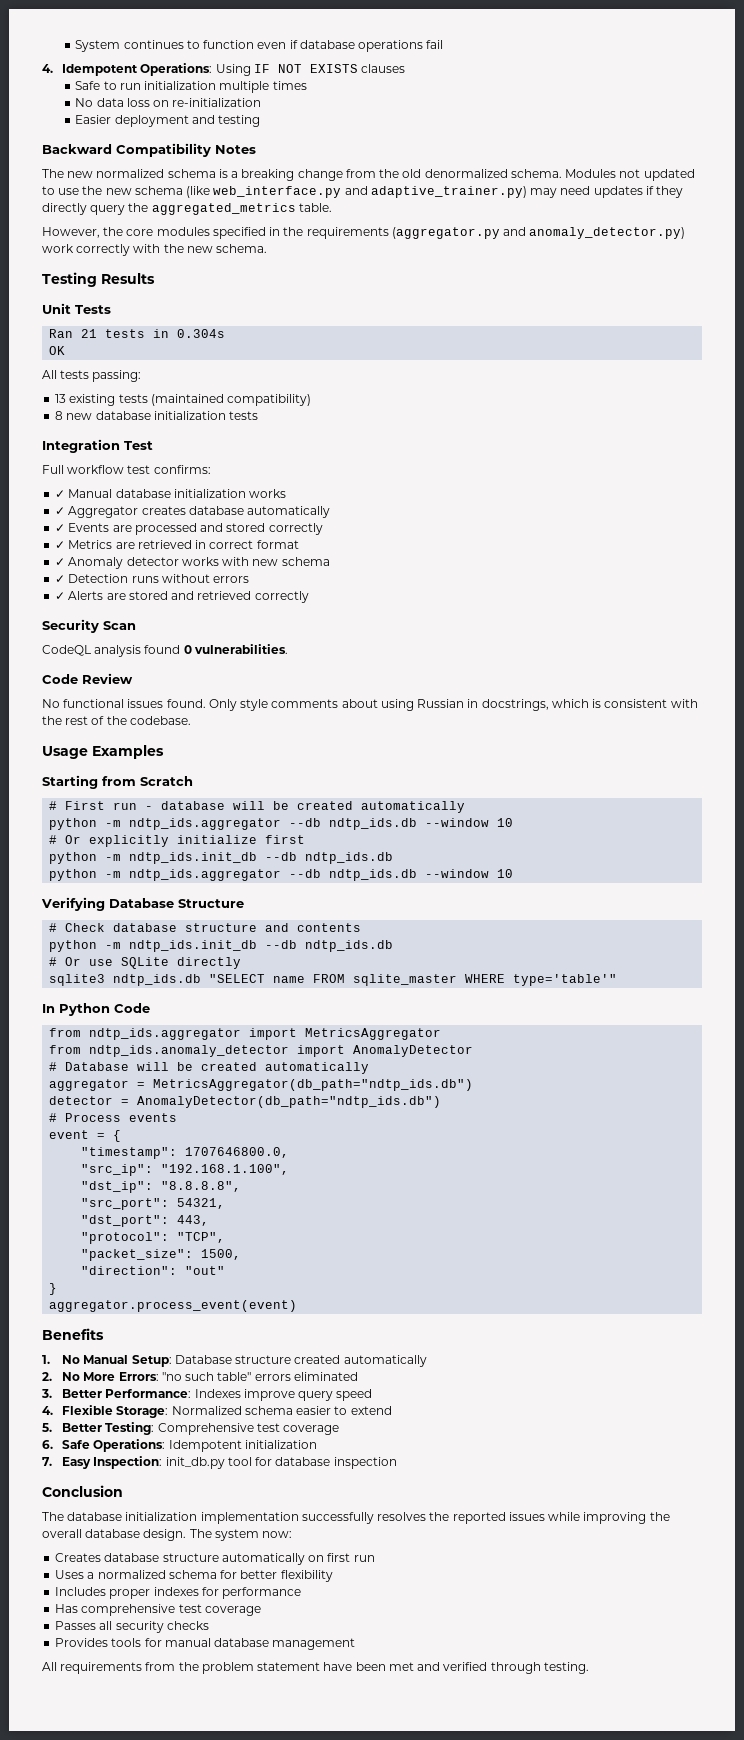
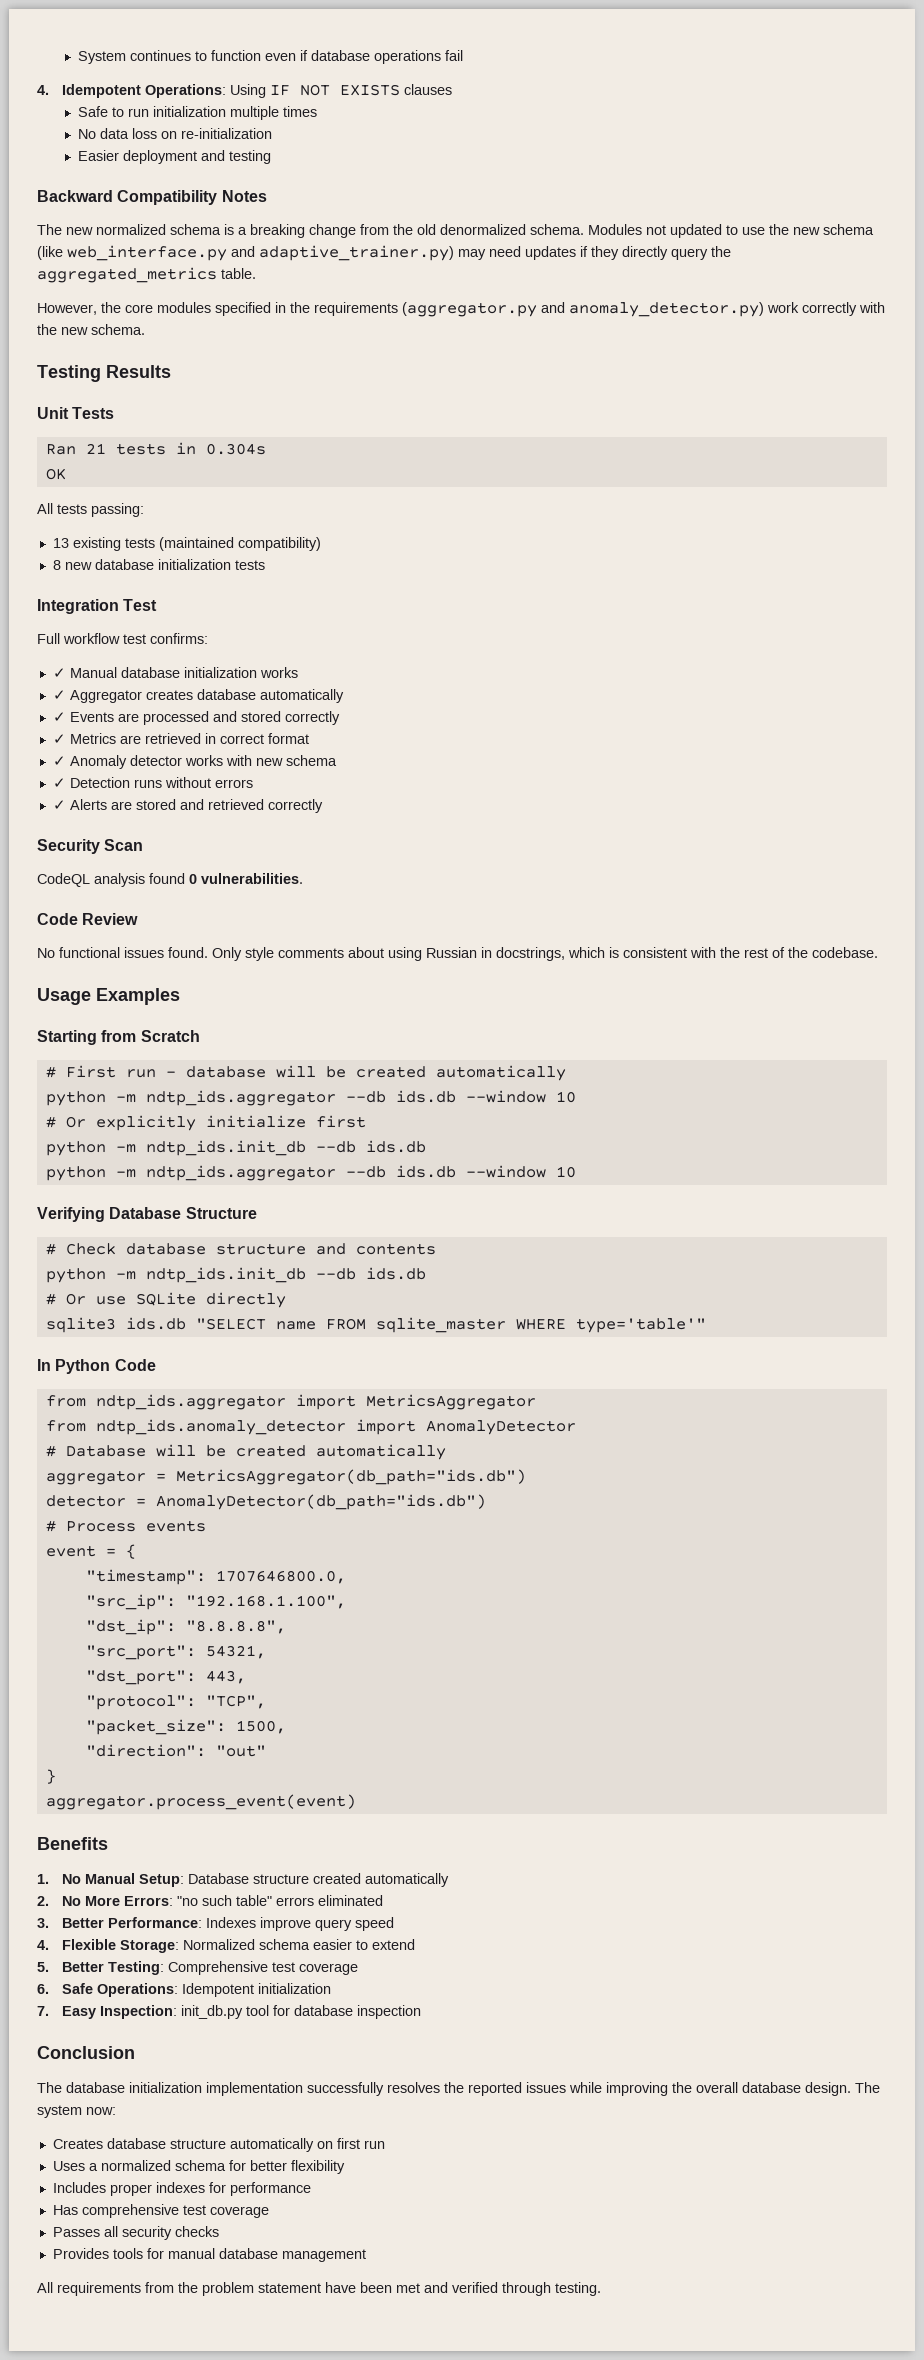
  # First run - database will be created automatically
- python -m ndtp_ids.aggregator --db ndtp_ids.db --window 10
+ python -m ndtp_ids.aggregator --db ids.db --window 10
  # Or explicitly initialize first
- python -m ndtp_ids.init_db --db ndtp_ids.db
- python -m ndtp_ids.aggregator --db ndtp_ids.db --window 10
+ python -m ndtp_ids.init_db --db ids.db
+ python -m ndtp_ids.aggregator --db ids.db --window 10
  # Check database structure and contents
- python -m ndtp_ids.init_db --db ndtp_ids.db
+ python -m ndtp_ids.init_db --db ids.db
- sqlite3 ndtp_ids.db "SELECT name FROM sqlite_master WHERE type='table'"
+ sqlite3 ids.db "SELECT name FROM sqlite_master WHERE type='table'"
- aggregator = MetricsAggregator(db_path="ndtp_ids.db")
+ aggregator = MetricsAggregator(db_path="ids.db")
- detector = AnomalyDetector(db_path="ndtp_ids.db")
+ detector = AnomalyDetector(db_path="ids.db")

